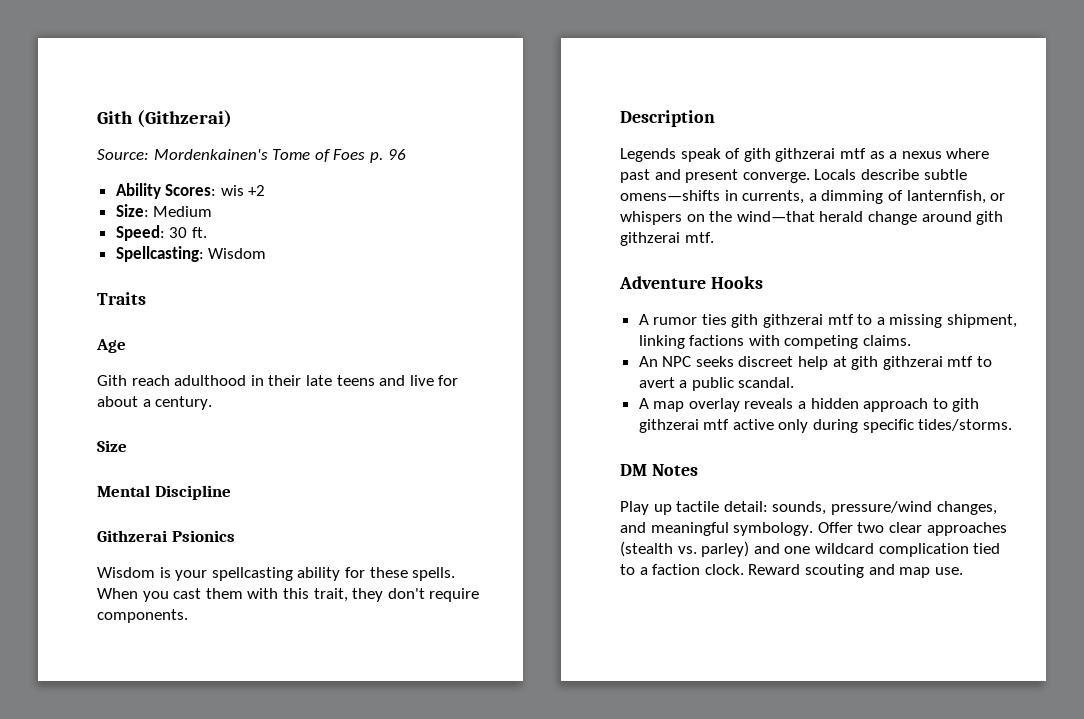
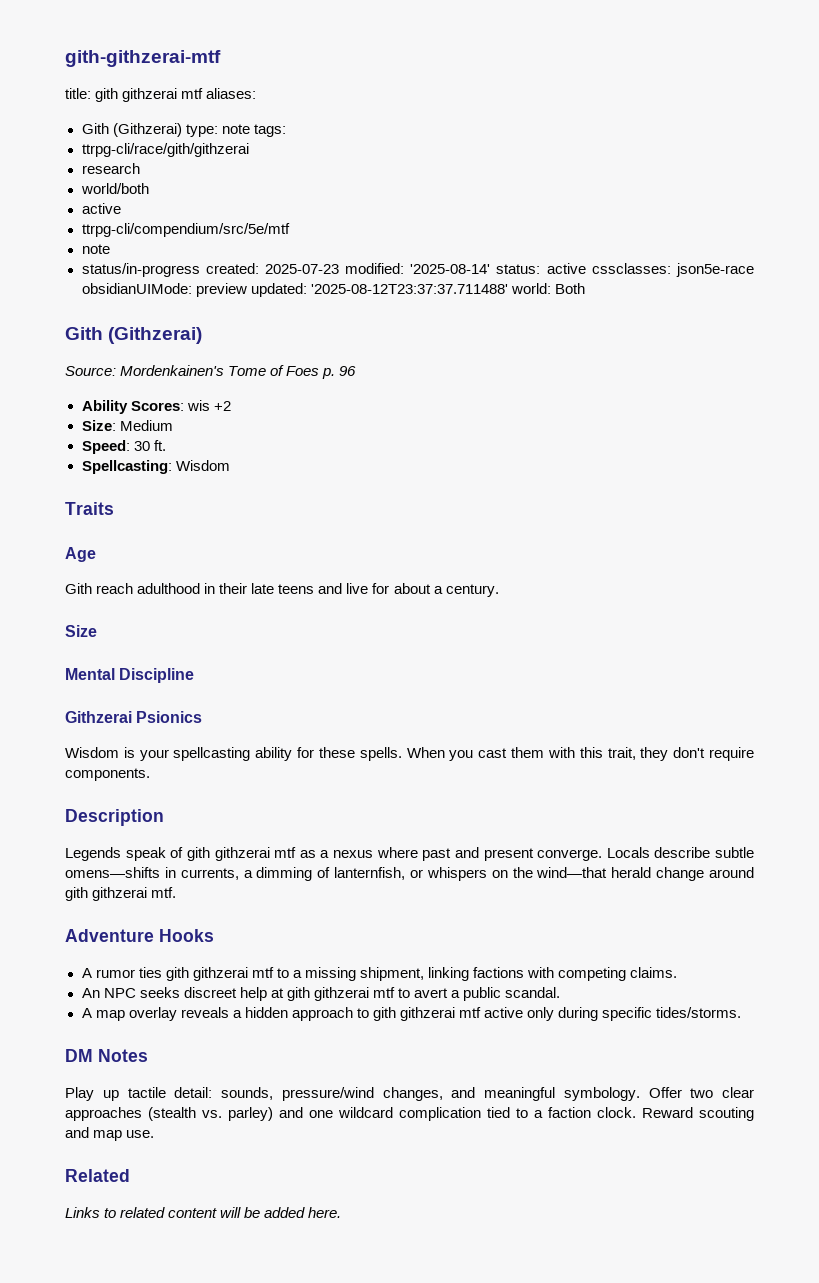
+ gith-githzerai-mtf
+ title: gith githzerai mtf aliases:
+ Gith (Githzerai) type: note tags:
+ ttrpg-cli/race/gith/githzerai
+ research
+ world/both
+ active
+ ttrpg-cli/compendium/src/5e/mtf
+ note
+ status/in-progress created: 2025-07-23 modified: '2025-08-14' status: active cssclasses: json5e-race obsidianUIMode: preview updated: '2025-08-12T23:37:37.711488' world: Both
+ Related
+ Links to related content will be added here.

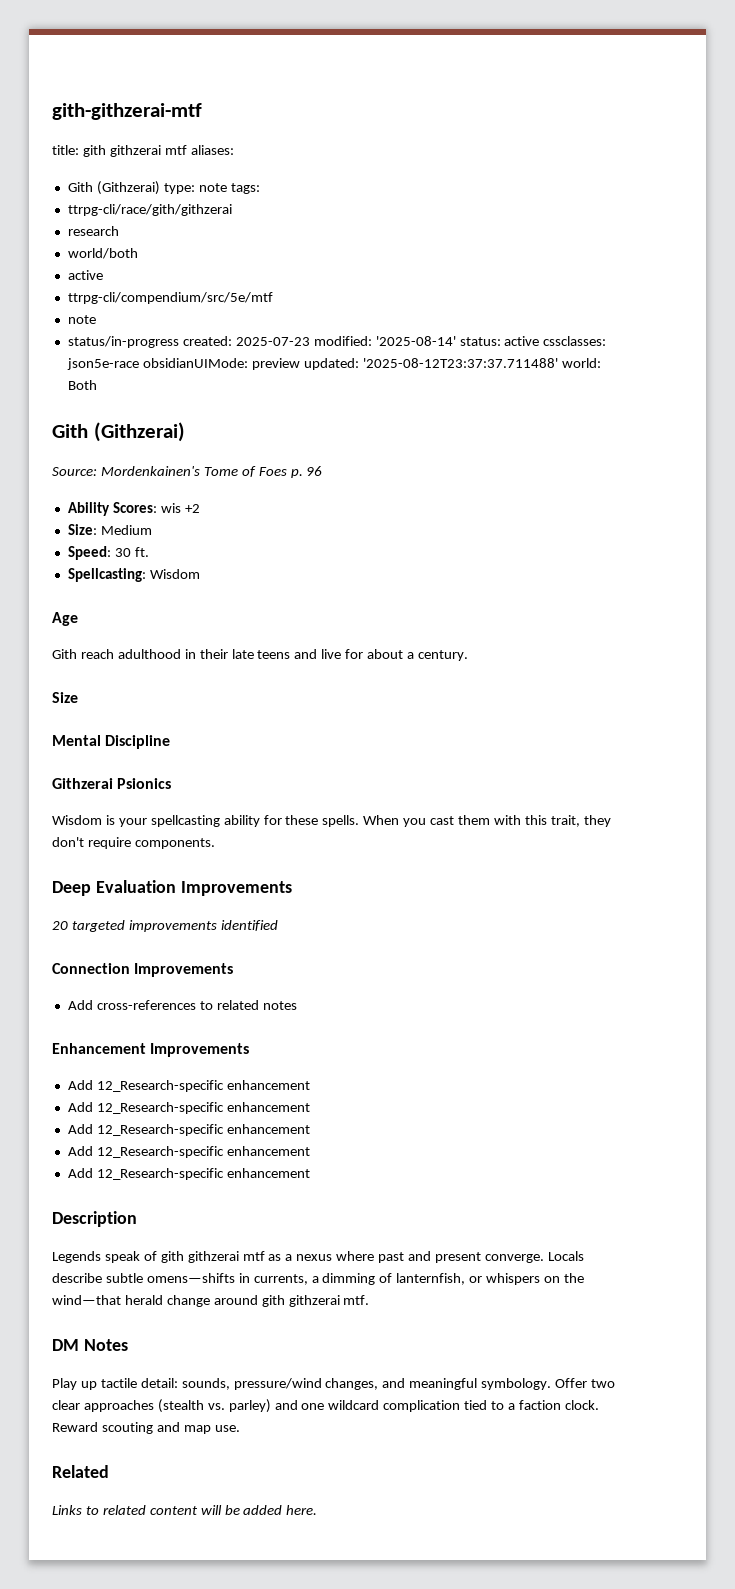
- Traits
+ Deep Evaluation Improvements
+ 20 targeted improvements identified
+ Connection Improvements
+ Add cross-references to related notes
+ Enhancement Improvements
+ Add 12_Research-specific enhancement
+ Add 12_Research-specific enhancement
+ Add 12_Research-specific enhancement
+ Add 12_Research-specific enhancement
+ Add 12_Research-specific enhancement
- Adventure Hooks
- A rumor ties gith githzerai mtf to a missing shipment, linking factions with competing claims.
- An NPC seeks discreet help at gith githzerai mtf to avert a public scandal.
- A map overlay reveals a hidden approach to gith githzerai mtf active only during specific tides/storms.

